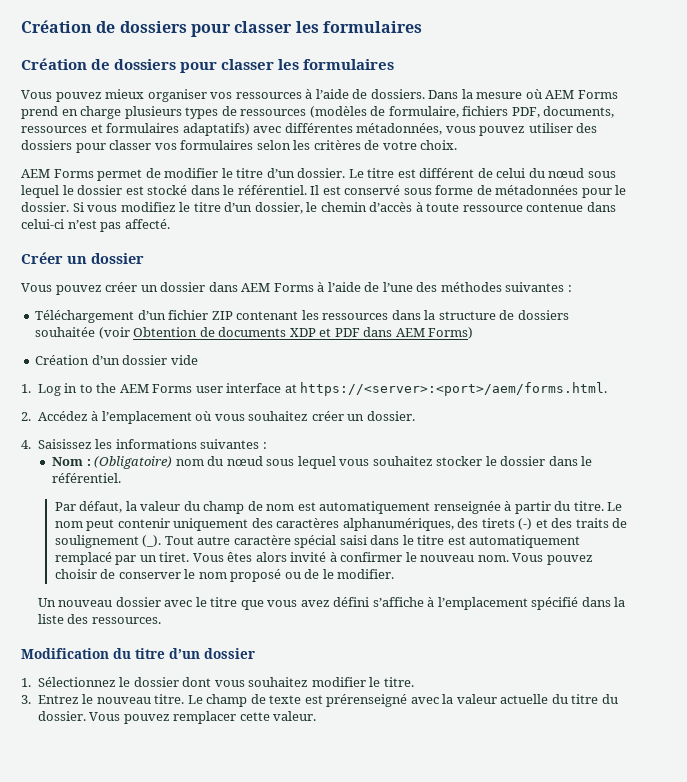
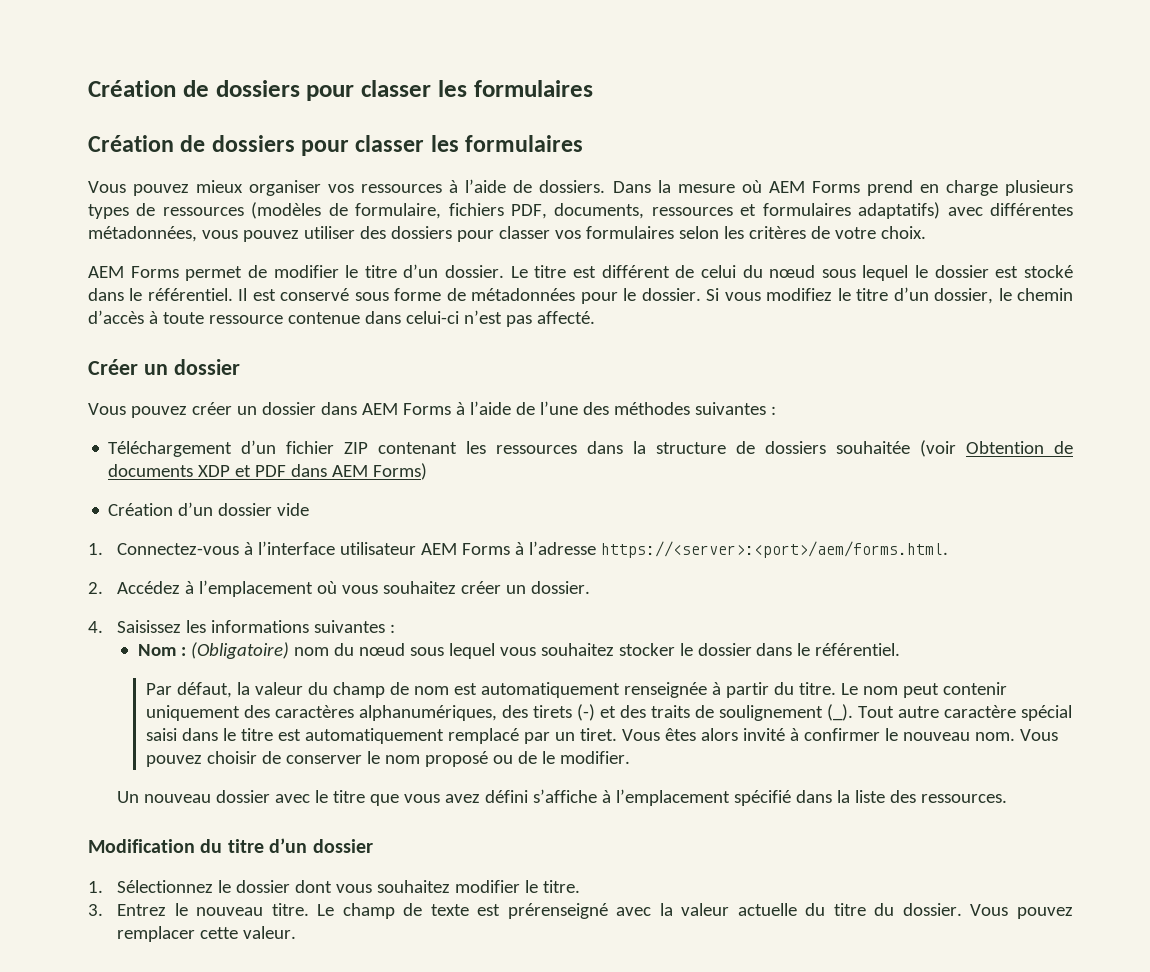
- 1. Log in to the AEM Forms user interface at https://<server>:<port>/aem/forms.html.
+ 1. Connectez-vous à l’interface utilisateur AEM Forms à l’adresse https://<server>:<port>/aem/forms.html.

